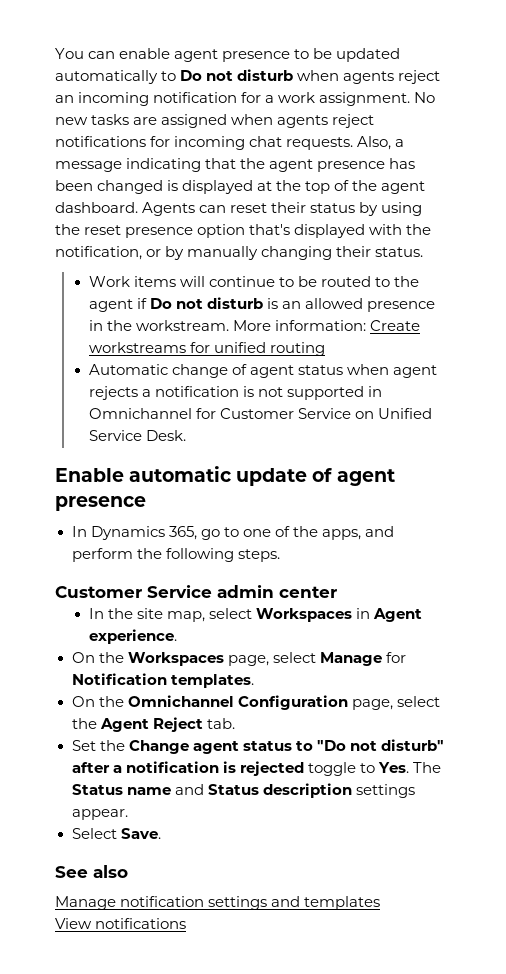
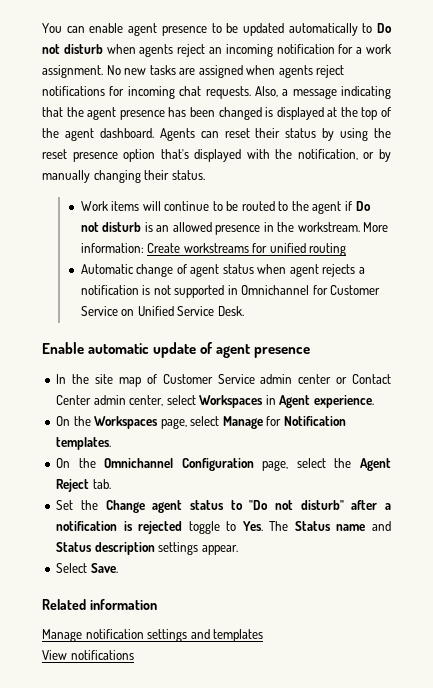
- In Dynamics 365, go to one of the apps, and perform the following steps.
- Customer Service admin center
- In the site map, select Workspaces in Agent experience.
+ In the site map of Customer Service admin center or Contact Center admin center, select Workspaces in Agent experience.
- See also
+ Related information

